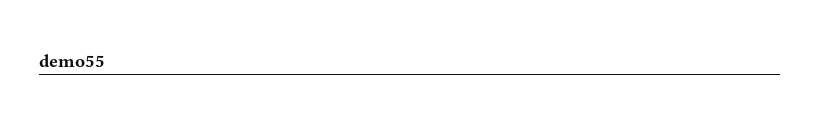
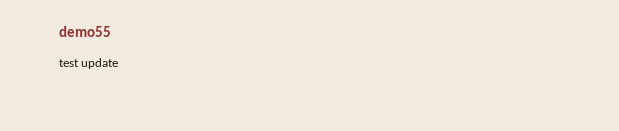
+ test update

